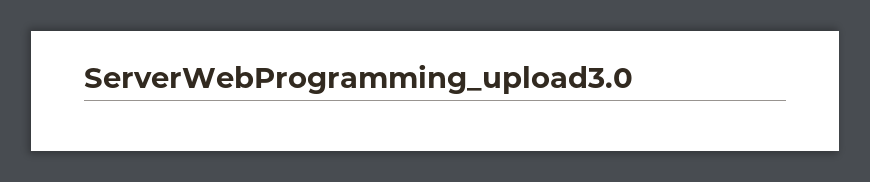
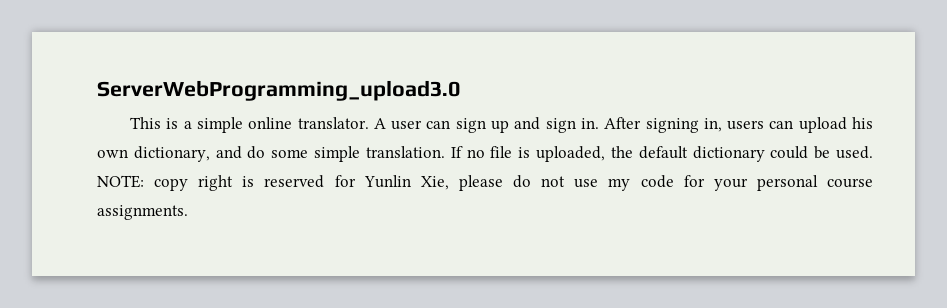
+ This is a simple online translator. A user can sign up and sign in. After signing in, users can upload his own dictionary, and do some simple translation. If no file is uploaded, the default dictionary could be used. NOTE: copy right is reserved for Yunlin Xie, please do not use my code for your personal course assignments.

